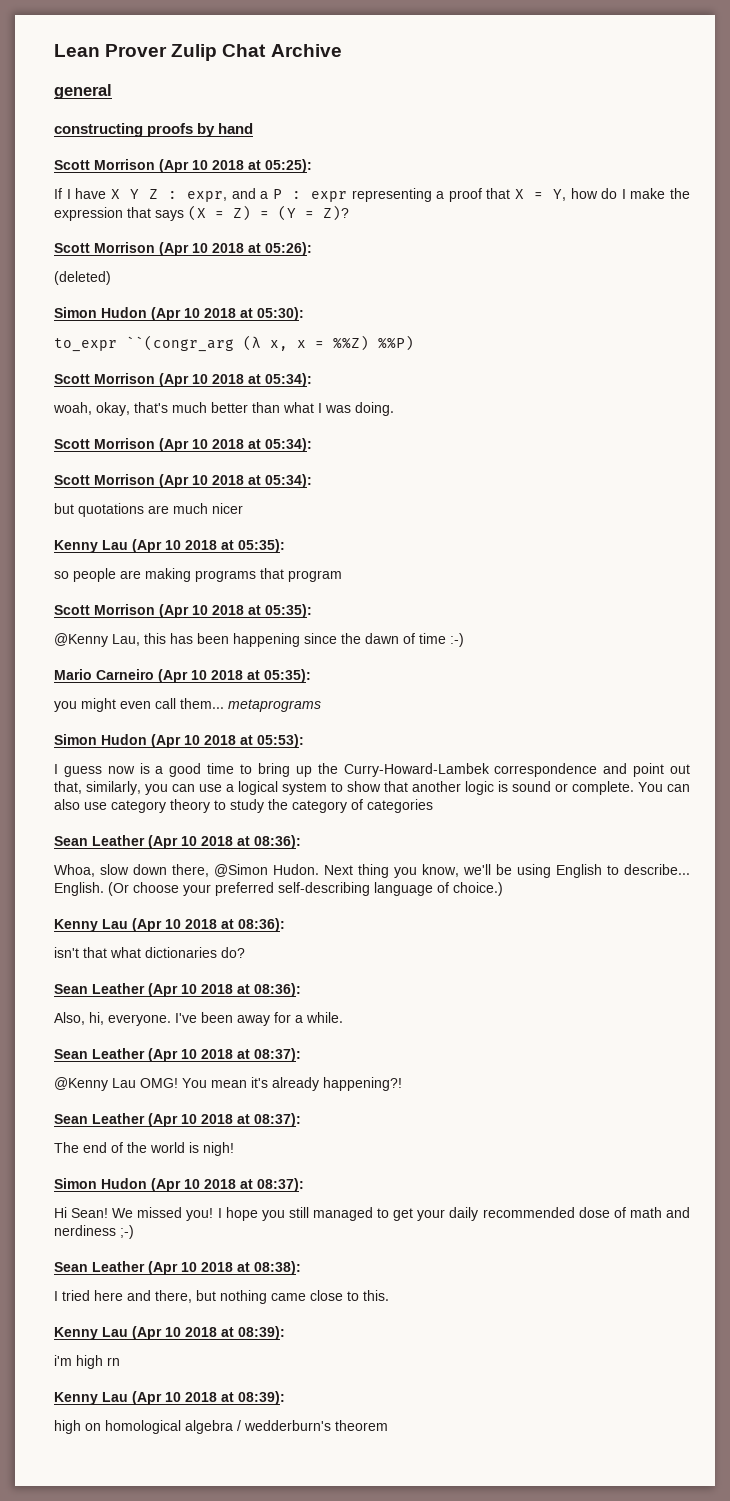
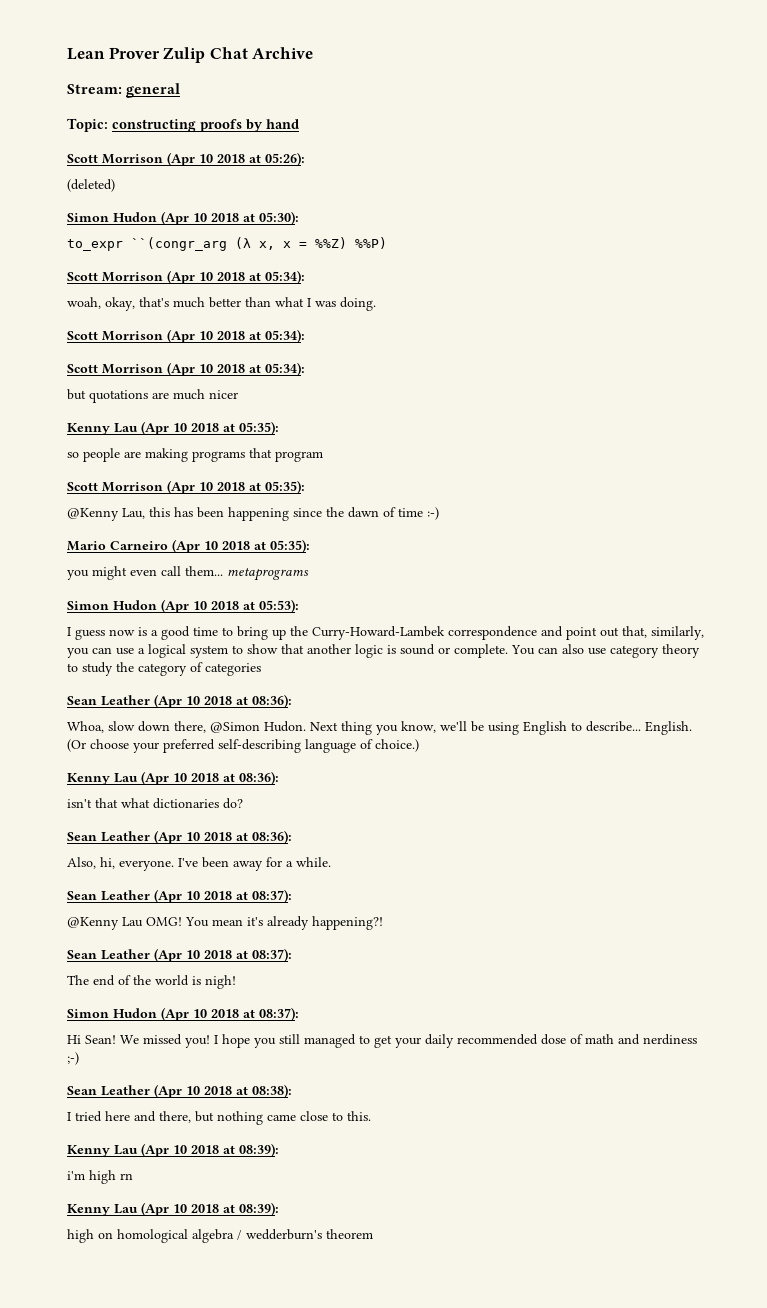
- general
+ Stream: general
- constructing proofs by hand
+ Topic: constructing proofs by hand
- Scott Morrison (Apr 10 2018 at 05:25):
- If I have X Y Z : expr, and a P : expr representing a proof that X = Y, how do I make the expression that says (X = Z) = (Y = Z)?

